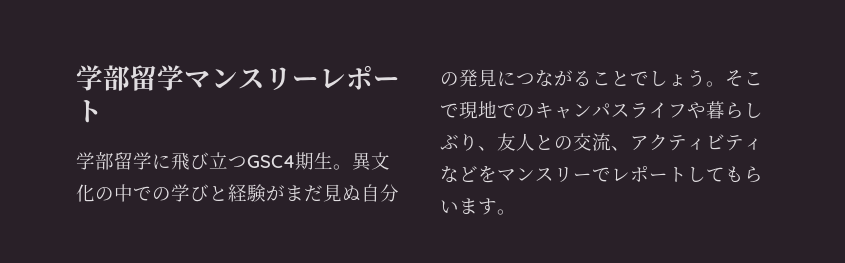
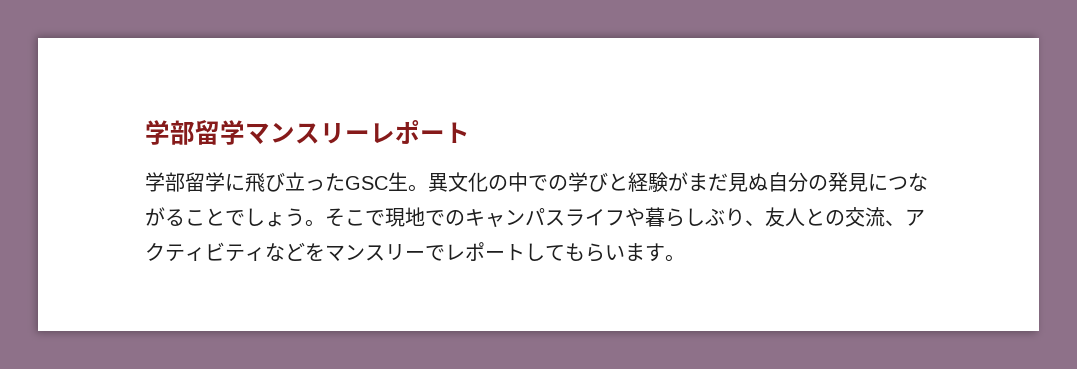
- 学部留学に飛び立つGSC4期生。
+ 学部留学に飛び立ったGSC生。

